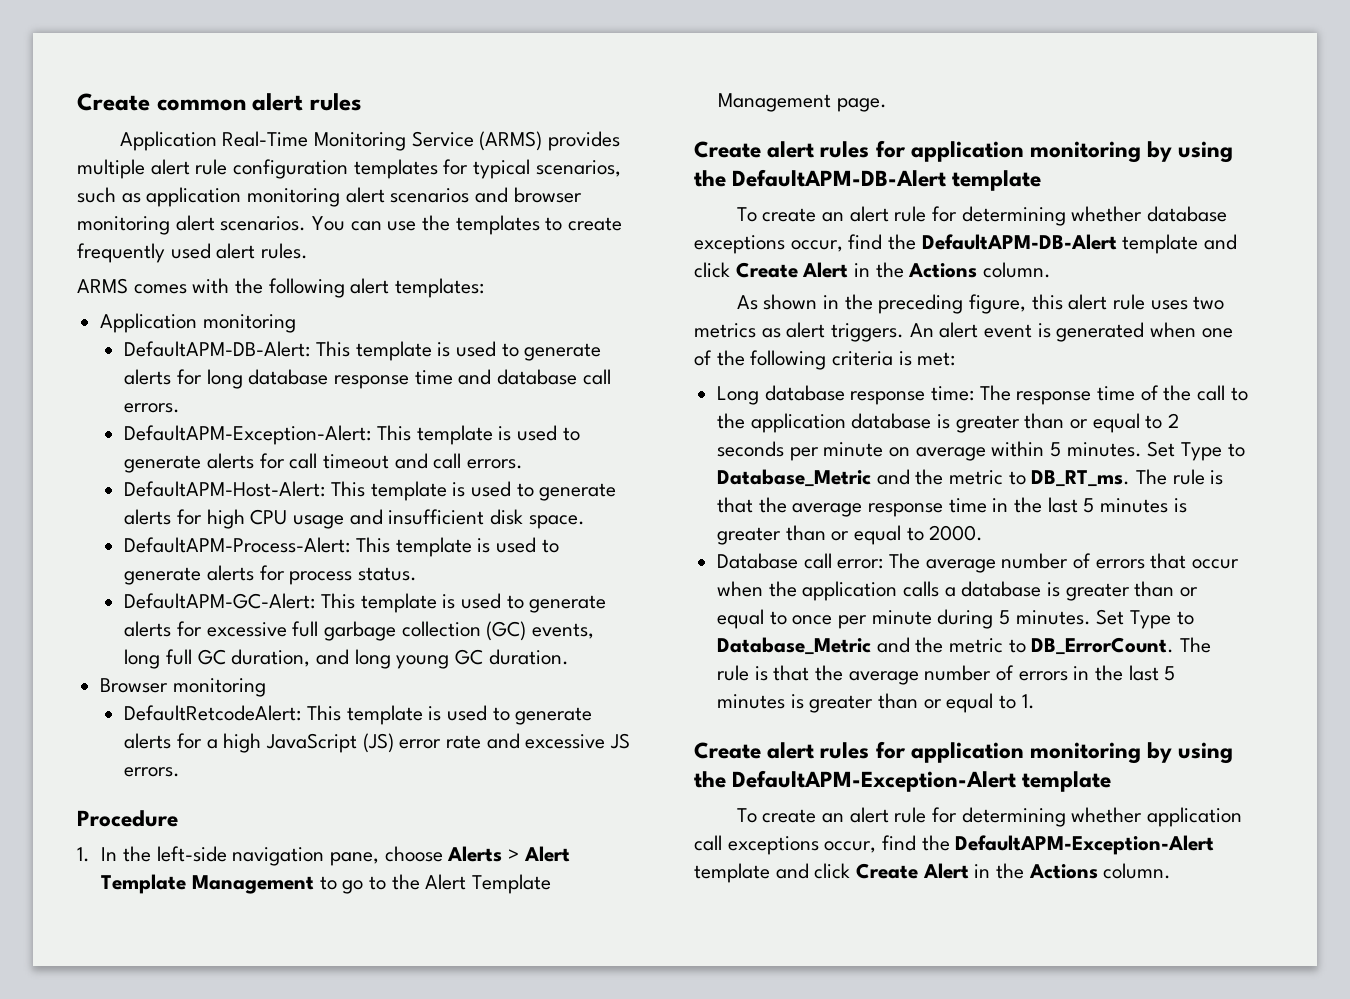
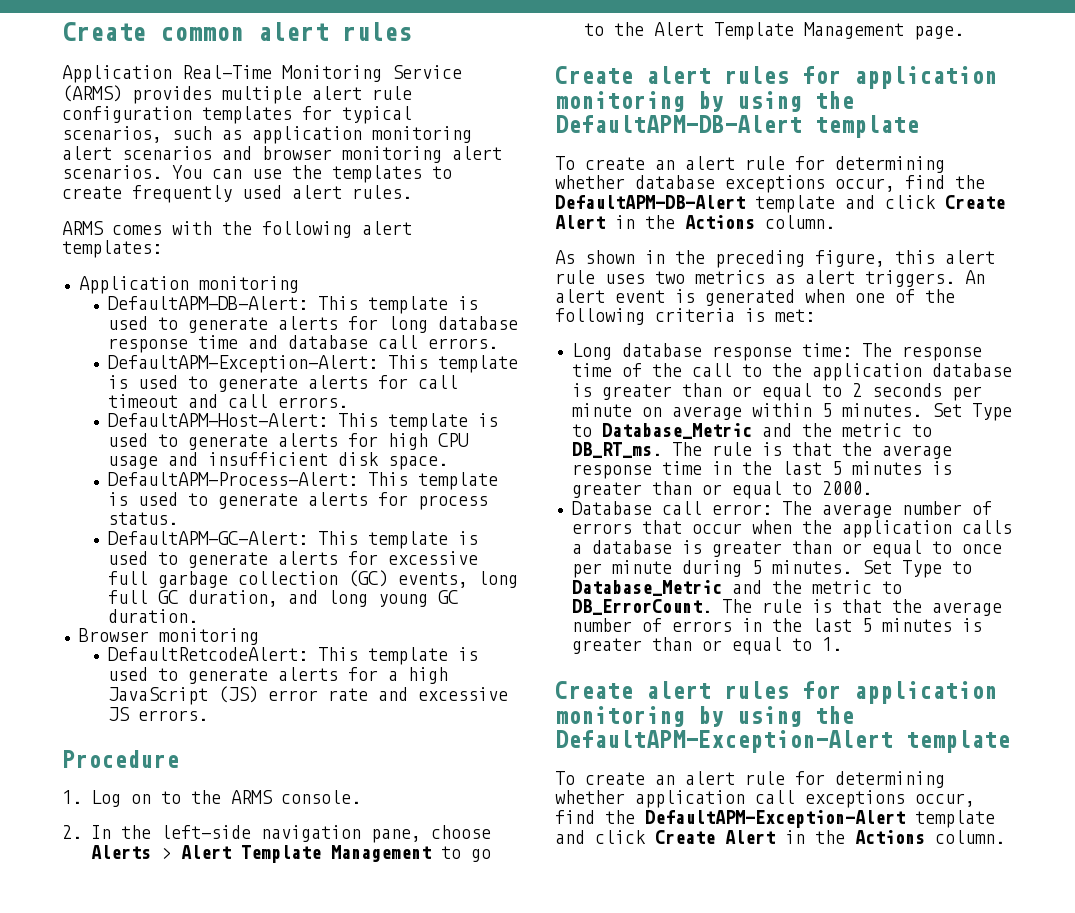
- 1. In the left-side navigation pane, choose Alerts > Alert Template Management to go to the Alert Template Management page.
+ 1. Log on to the ARMS console.
+ 2. In the left-side navigation pane, choose Alerts > Alert Template Management to go to the Alert Template Management page.

